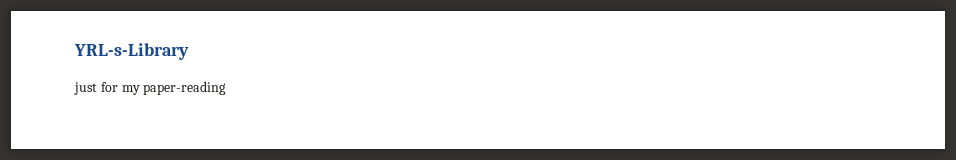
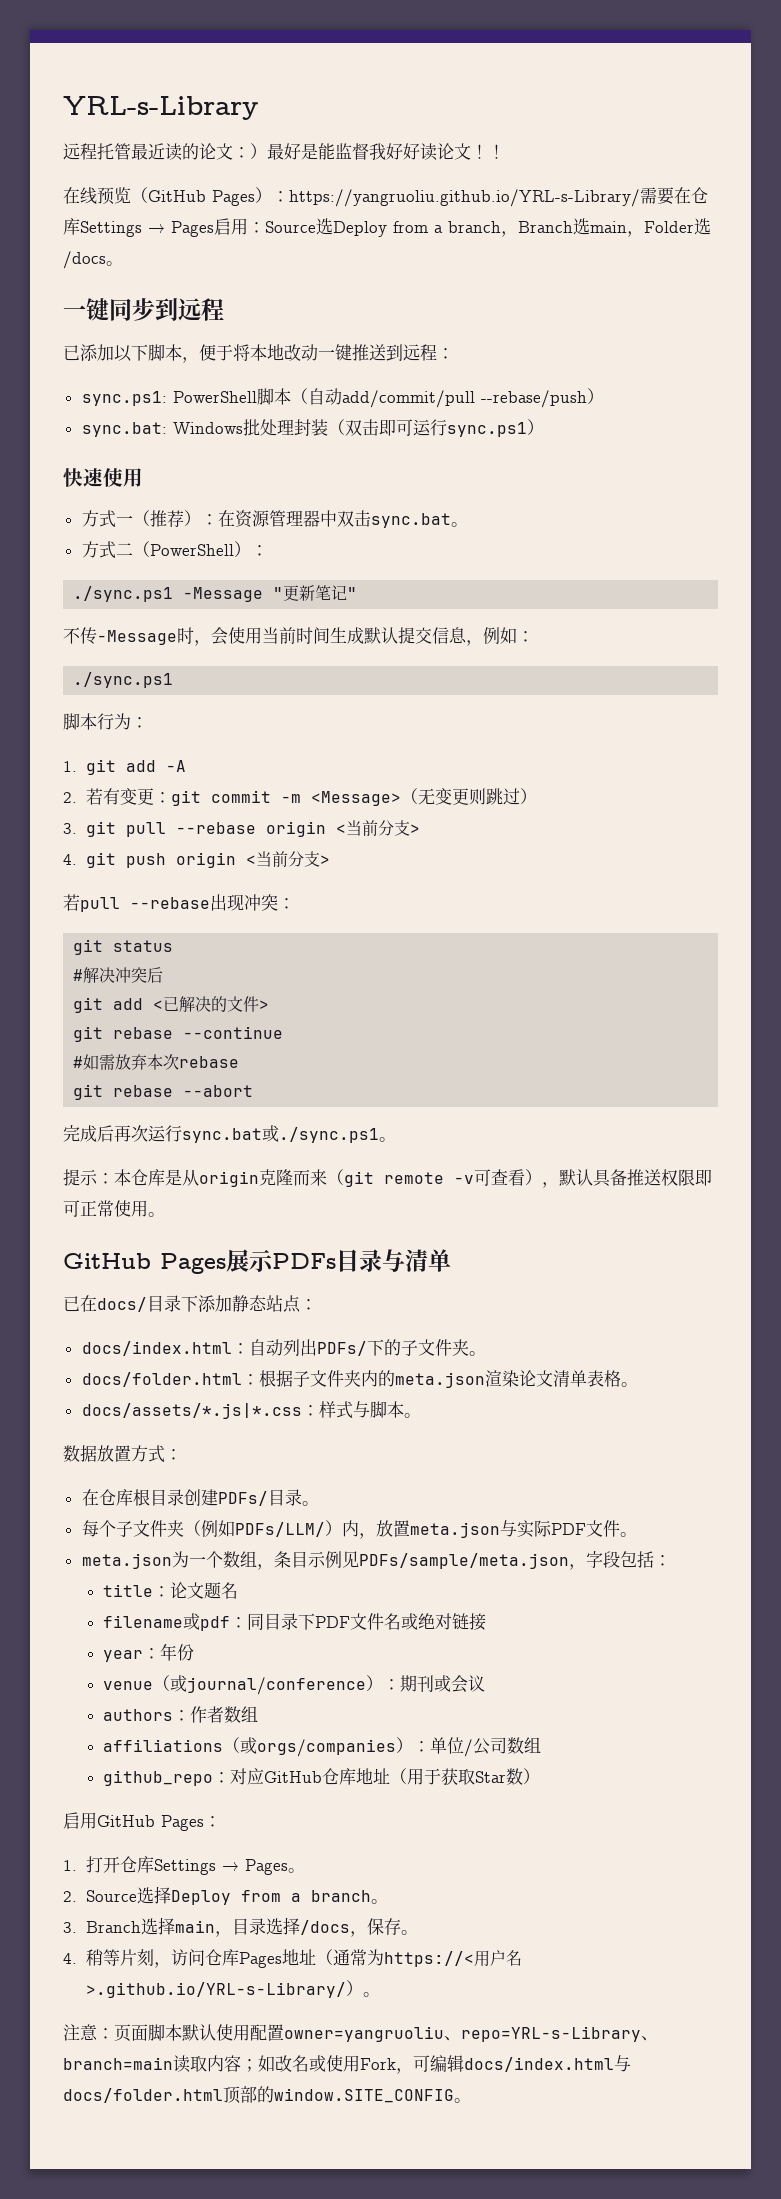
- just for my paper-reading
+ 远程托管最近读的论文：）最好是能监督我好好读论文！！
+ 在线预览（GitHub Pages）：https://yangruoliu.github.io/YRL-s-Library/需要在仓库Settings → Pages启用：Source选Deploy from a branch，Branch选main，Folder选/docs。
+ 一键同步到远程
+ 已添加以下脚本，便于将本地改动一键推送到远程：
+ sync.ps1: PowerShell脚本（自动add/commit/pull --rebase/push）
+ sync.bat: Windows批处理封装（双击即可运行sync.ps1）
+ 快速使用
+ 方式一（推荐）：在资源管理器中双击sync.bat。
+ 方式二（PowerShell）：
+ ./sync.ps1 -Message "更新笔记"
+ 不传-Message时，会使用当前时间生成默认提交信息，例如：
+ ./sync.ps1
+ 脚本行为：
+ 1. git add -A
+ 2.若有变更：git commit -m <Message>（无变更则跳过）
+ 3. git pull --rebase origin <当前分支>
+ 4. git push origin <当前分支>
+ 若pull --rebase出现冲突：
+ git status
+ #解决冲突后
+ git add <已解决的文件>
+ git rebase --continue
+ #如需放弃本次rebase
+ git rebase --abort
+ 完成后再次运行sync.bat或./sync.ps1。
+ 提示：本仓库是从origin克隆而来（git remote -v可查看），默认具备推送权限即可正常使用。
+ GitHub Pages展示PDFs目录与清单
+ 已在docs/目录下添加静态站点：
+ docs/index.html：自动列出PDFs/下的子文件夹。
+ docs/folder.html：根据子文件夹内的meta.json渲染论文清单表格。
+ docs/assets/*.js|*.css：样式与脚本。
+ 数据放置方式：
+ 在仓库根目录创建PDFs/目录。
+ 每个子文件夹（例如PDFs/LLM/）内，放置meta.json与实际PDF文件。
+ meta.json为一个数组，条目示例见PDFs/sample/meta.json，字段包括：
+ title：论文题名
+ filename或pdf：同目录下PDF文件名或绝对链接
+ year：年份
+ venue（或journal/conference）：期刊或会议
+ authors：作者数组
+ affiliations（或orgs/companies）：单位/公司数组
+ github_repo：对应GitHub仓库地址（用于获取Star数）
+ 启用GitHub Pages：
+ 1.打开仓库Settings → Pages。
+ 2. Source选择Deploy from a branch。
+ 3. Branch选择main，目录选择/docs，保存。
+ 4.稍等片刻，访问仓库Pages地址（通常为https://<用户名>.github.io/YRL-s-Library/）。
+ 注意：页面脚本默认使用配置owner=yangruoliu、repo=YRL-s-Library、branch=main读取内容；如改名或使用Fork，可编辑docs/index.html与docs/folder.html顶部的window.SITE_CONFIG。

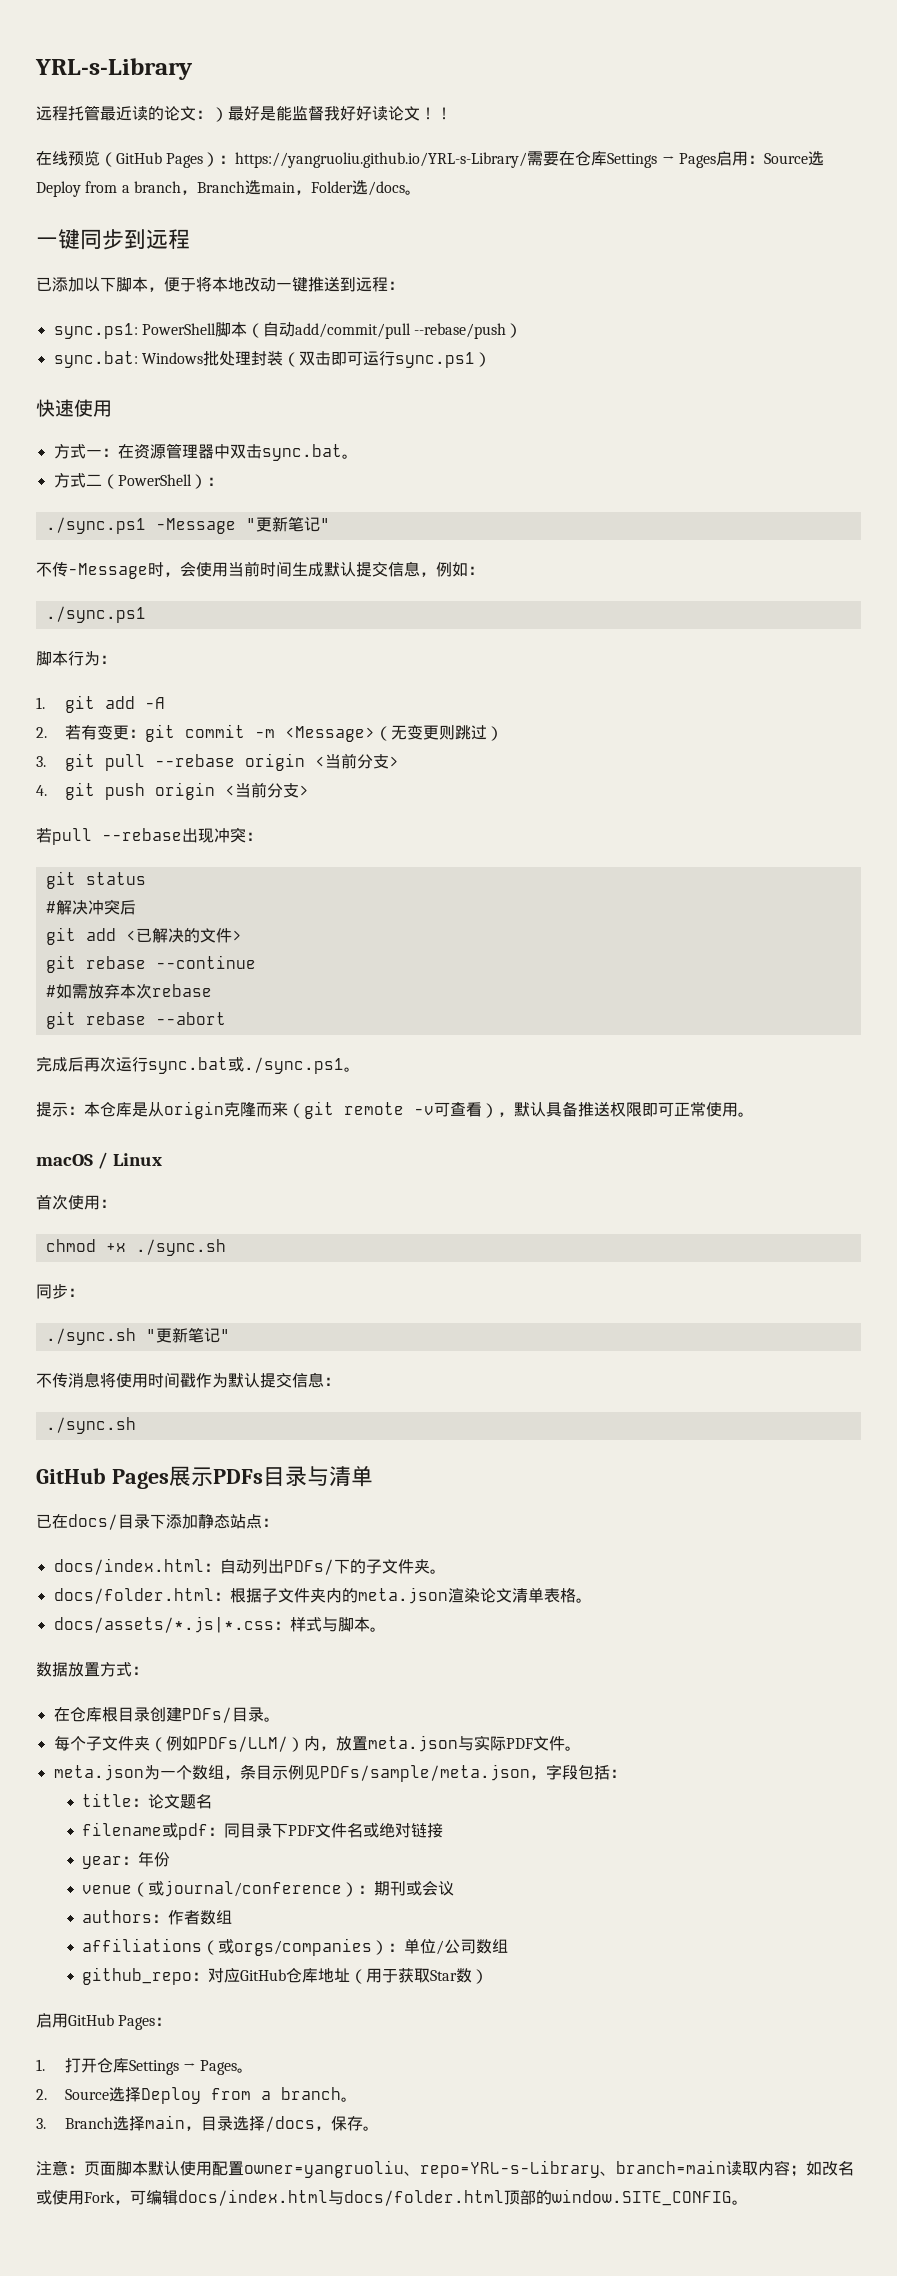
- 方式一（推荐）：在资源管理器中双击sync.bat。
+ 方式一：在资源管理器中双击sync.bat。
+ macOS / Linux
+ 首次使用：
+ chmod +x ./sync.sh
+ 同步：
+ ./sync.sh "更新笔记"
+ 不传消息将使用时间戳作为默认提交信息：
+ ./sync.sh
- 4.稍等片刻，访问仓库Pages地址（通常为https://<用户名>.github.io/YRL-s-Library/）。

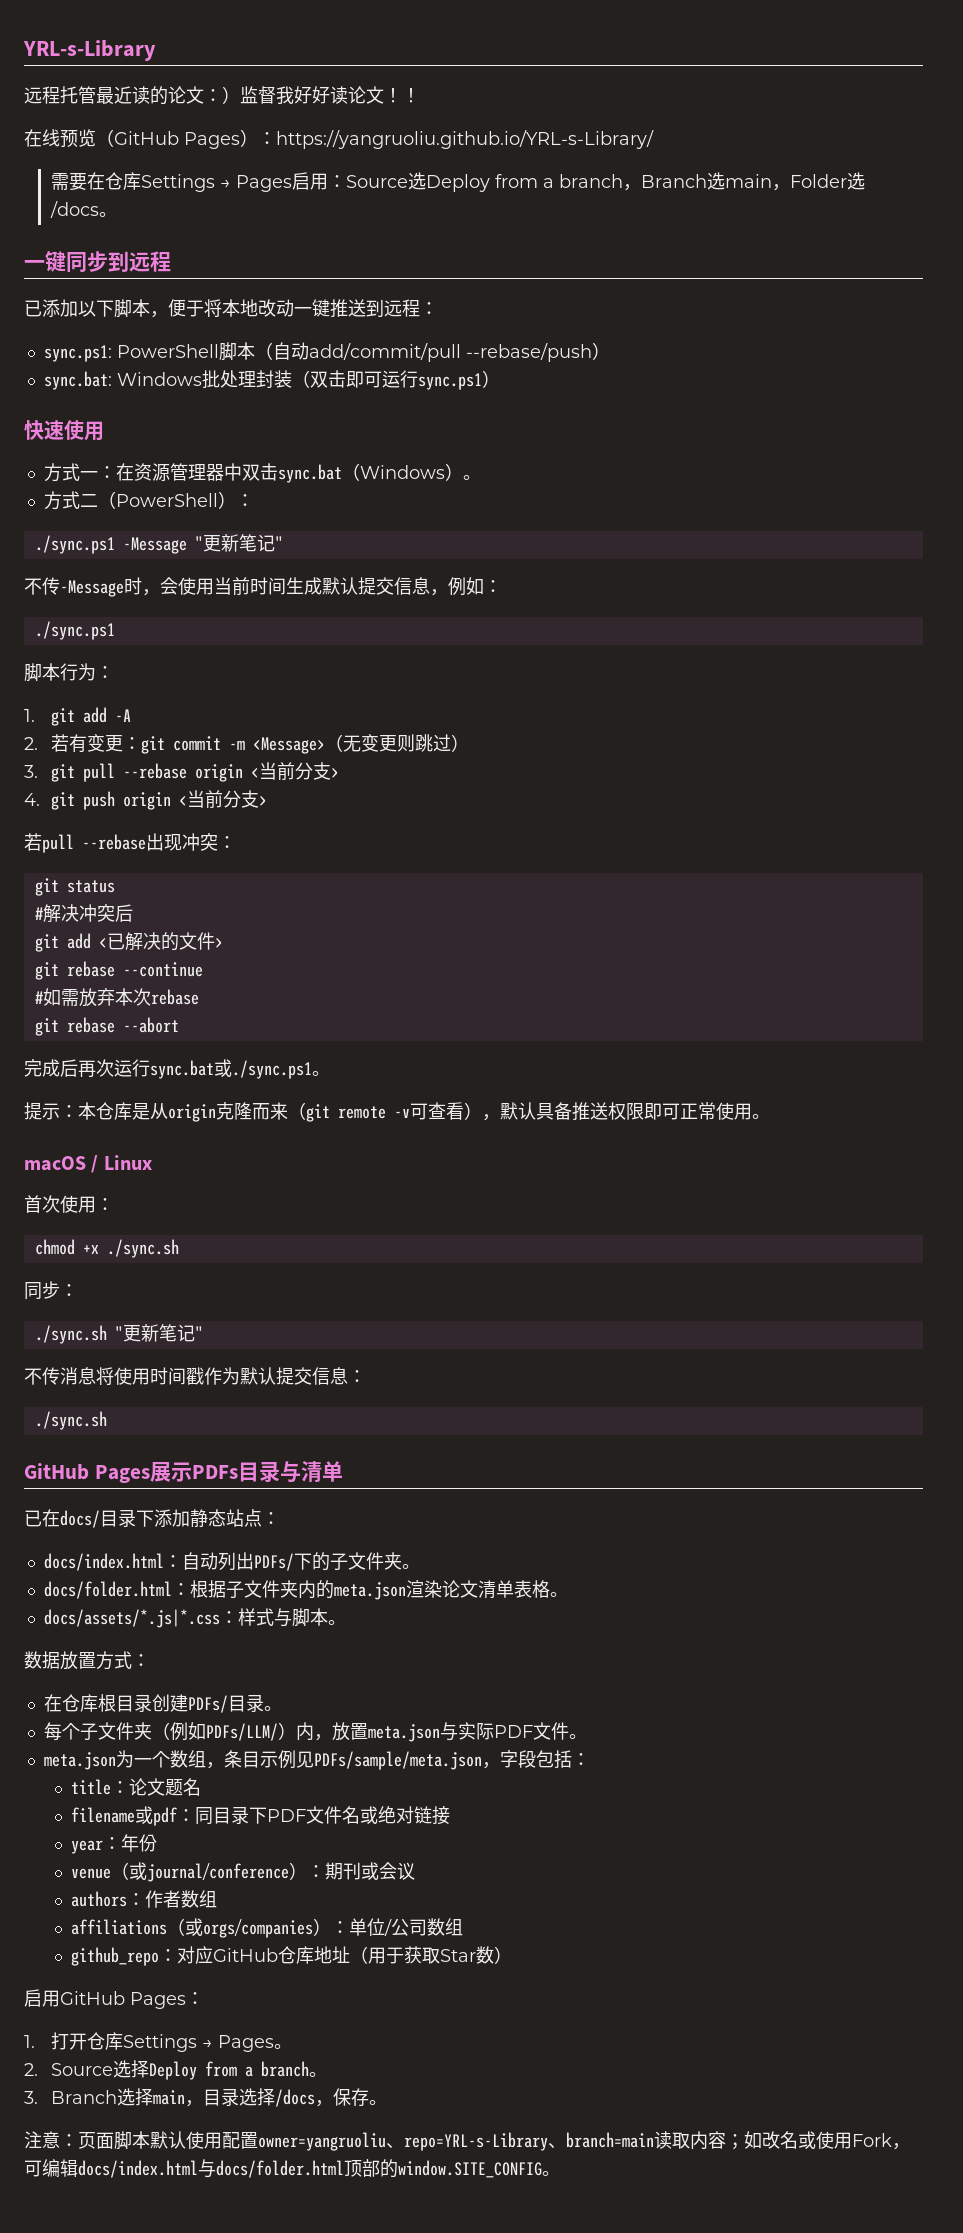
- 远程托管最近读的论文：）最好是能监督我好好读论文！
+ 远程托管最近读的论文：）监督我好好读论文！
- 在线预览（GitHub Pages）：https://yangruoliu.github.io/YRL-s-Library/需要在仓库Settings → Pages启用：Source选Deploy from a branch，Branch选main，Folder选/docs。
+ 在线预览（GitHub Pages）：https://yangruoliu.github.io/YRL-s-Library/
+ 需要在仓库Settings → Pages启用：Source选Deploy from a branch，Branch选main，Folder选/docs。
- 方式一：在资源管理器中双击sync.bat。
+ 方式一：在资源管理器中双击sync.bat（Windows）。

